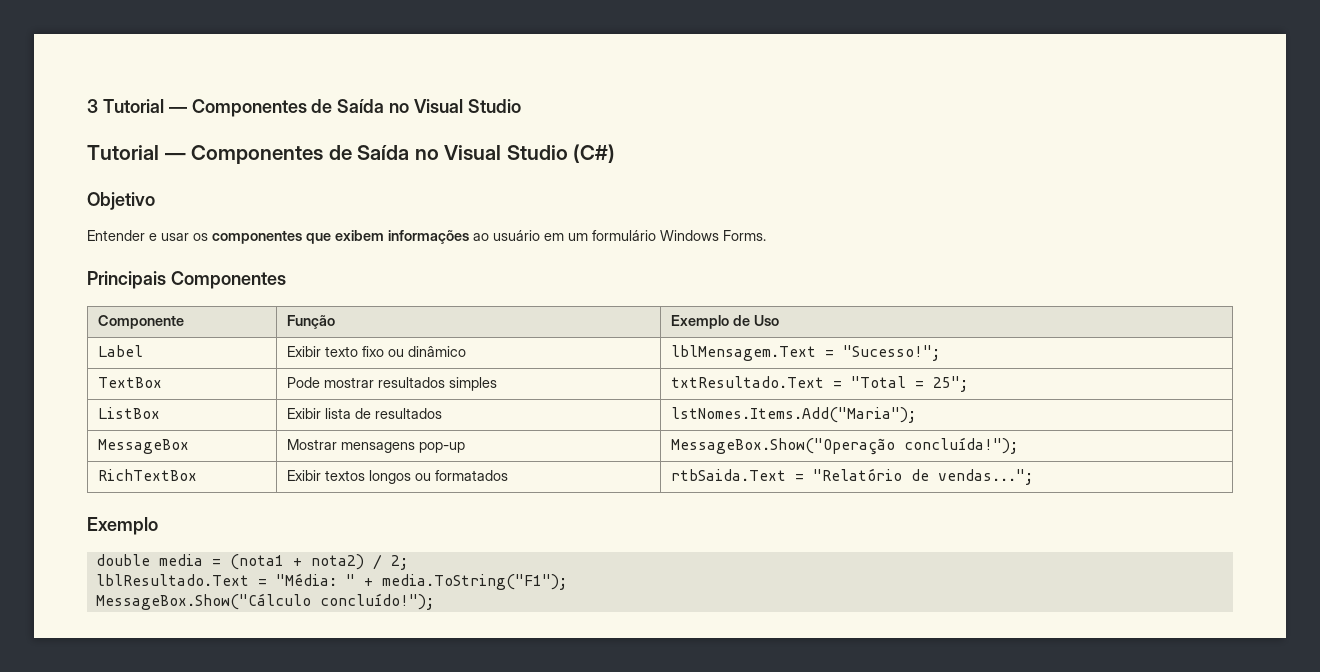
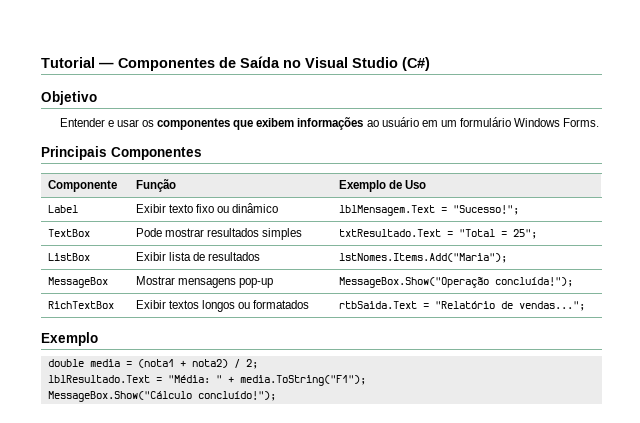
- 3 Tutorial — Componentes de Saída no Visual Studio

